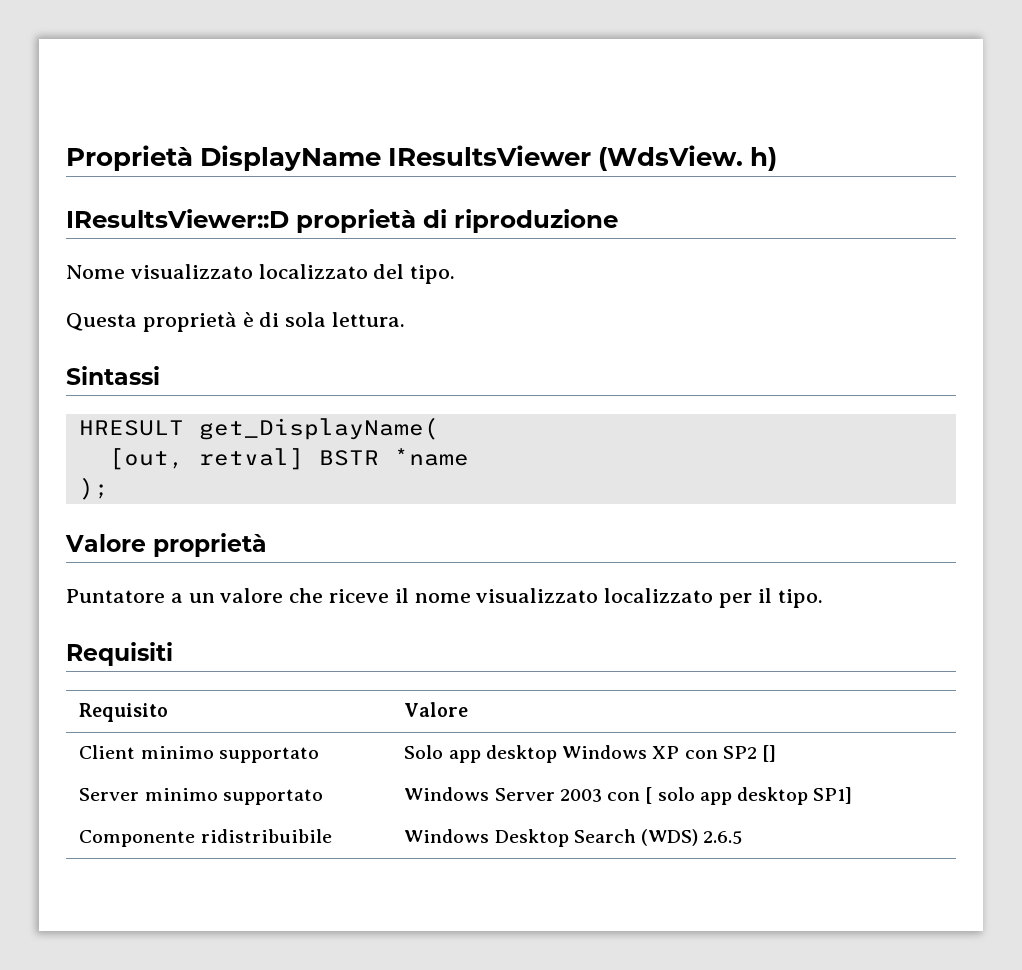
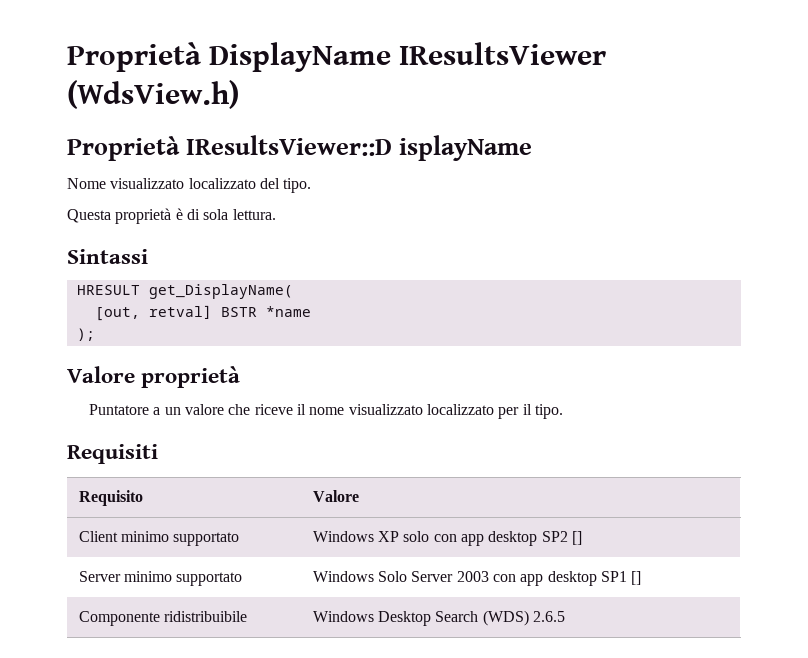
- Proprietà DisplayName IResultsViewer (WdsView. h)
- IResultsViewer::D proprietà di riproduzione
+ Proprietà DisplayName IResultsViewer (WdsView.h)
+ Proprietà IResultsViewer::D isplayName
- Client minimo supportato | Solo app desktop Windows XP con SP2 []
+ Client minimo supportato | Windows XP solo con app desktop SP2 []
- Server minimo supportato | Windows Server 2003 con [ solo app desktop SP1]
+ Server minimo supportato | Windows Solo Server 2003 con app desktop SP1 []

